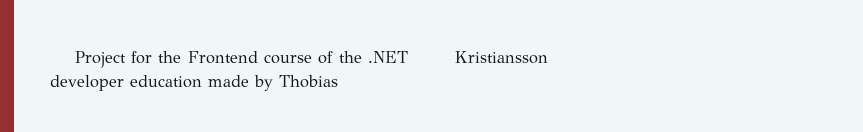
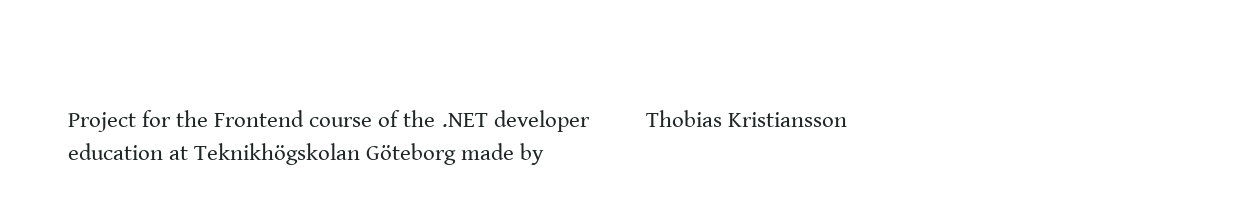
- Project for the Frontend course of the .NET developer education made by Thobias Kristiansson
+ Project for the Frontend course of the .NET developer education at Teknikhögskolan Göteborg made by Thobias Kristiansson

